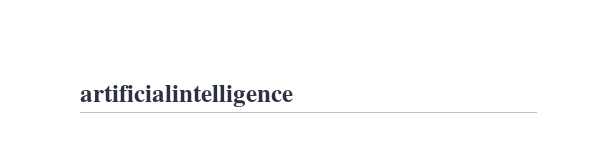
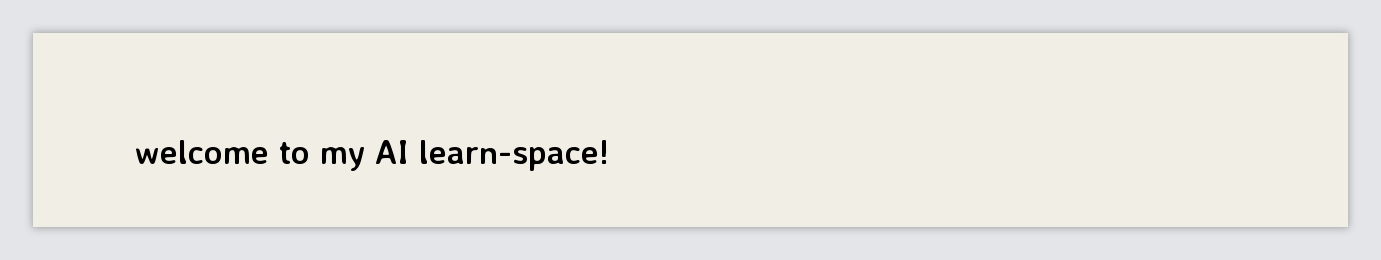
- artificialintelligence
+ welcome to my AI learn-space!

